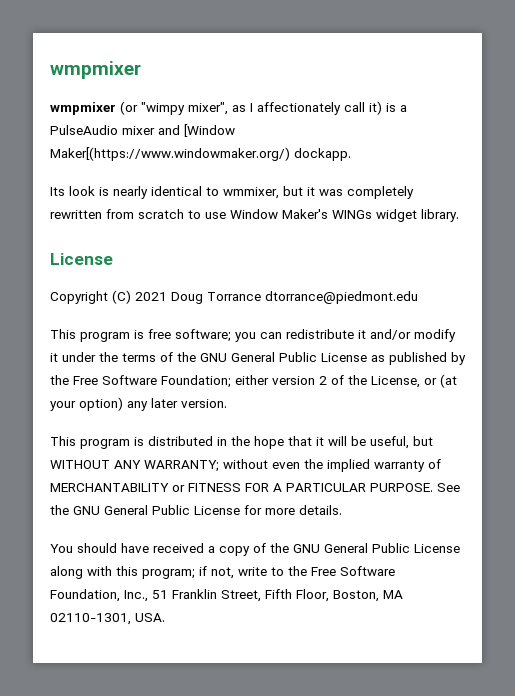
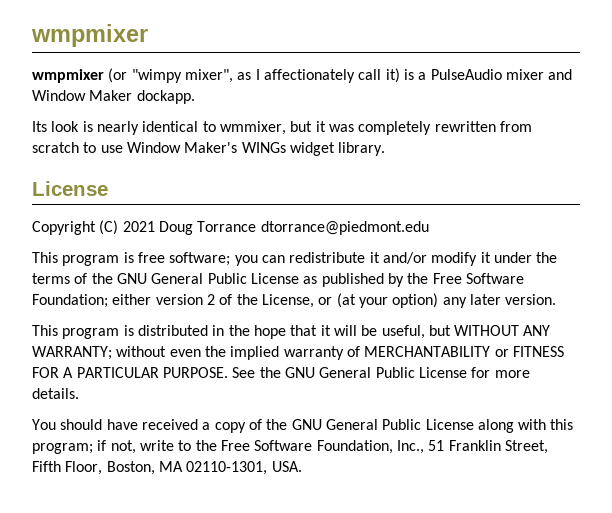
- wmpmixer (or "wimpy mixer", as I affectionately call it) is a PulseAudio mixer and [Window Maker[(https://www.windowmaker.org/) dockapp.
+ wmpmixer (or "wimpy mixer", as I affectionately call it) is a PulseAudio mixer and Window Maker dockapp.

